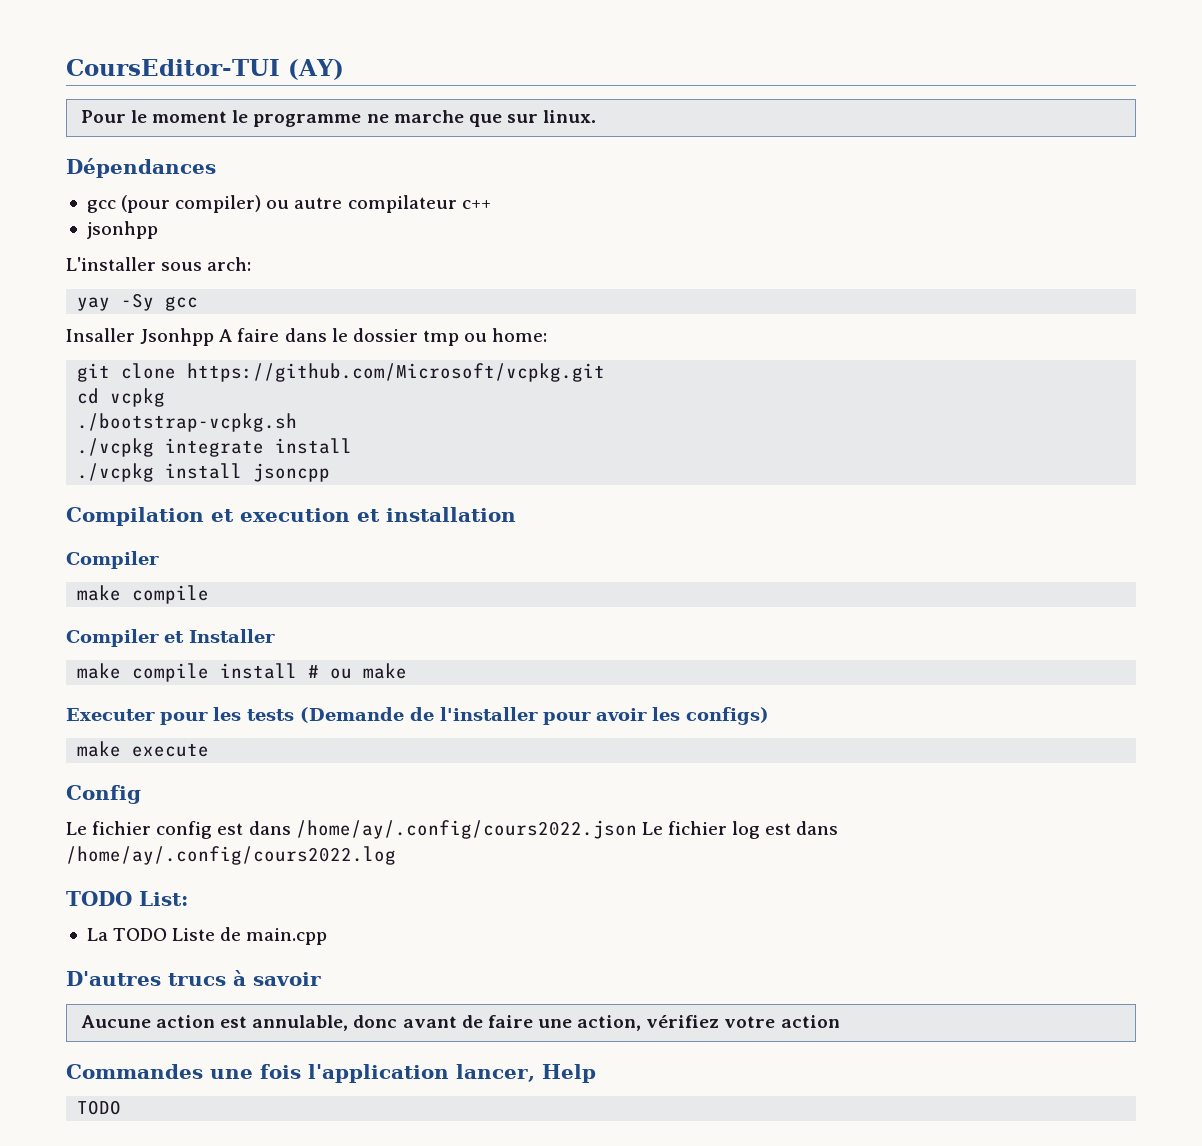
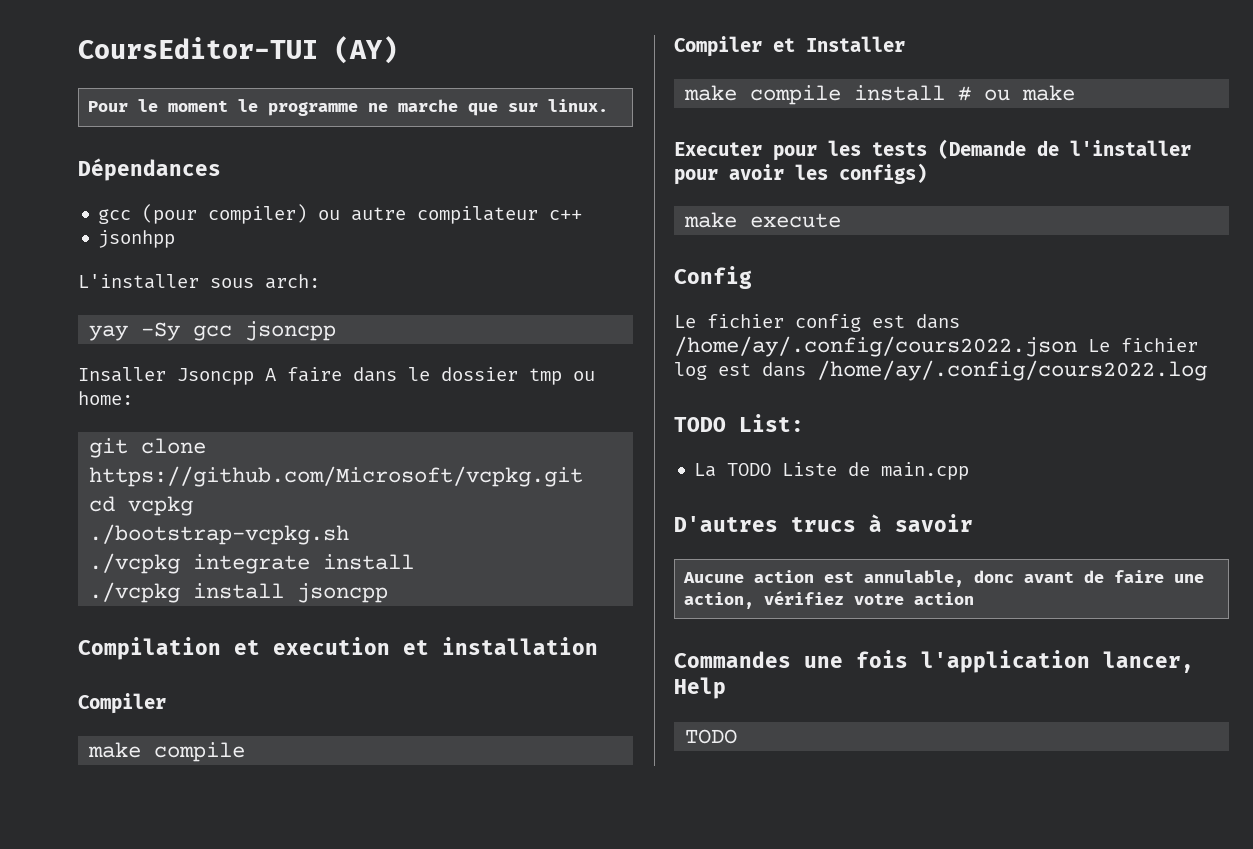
- yay -Sy gcc
+ yay -Sy gcc jsoncpp
- Insaller Jsonhpp A faire dans le dossier tmp ou home:
+ Insaller Jsoncpp A faire dans le dossier tmp ou home:

